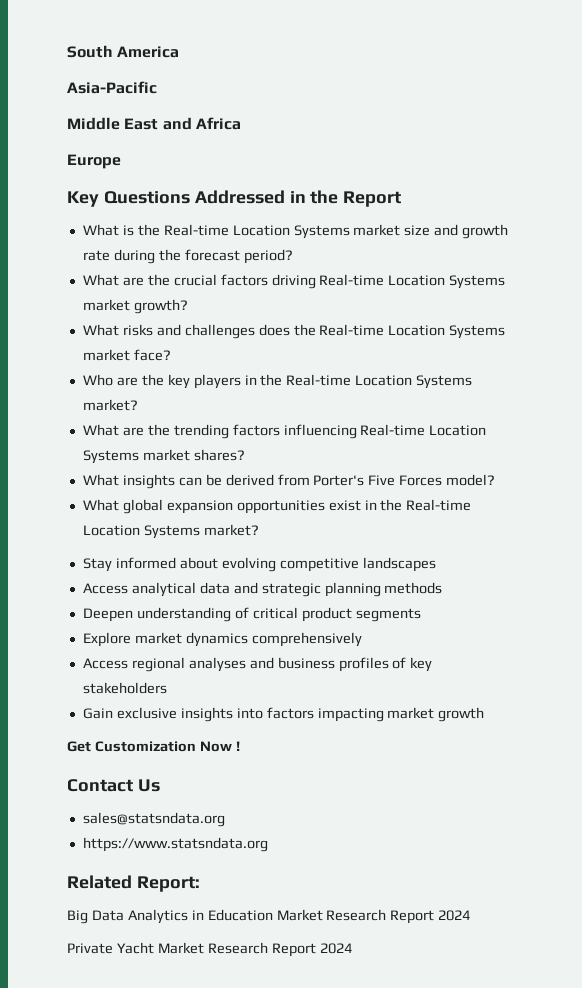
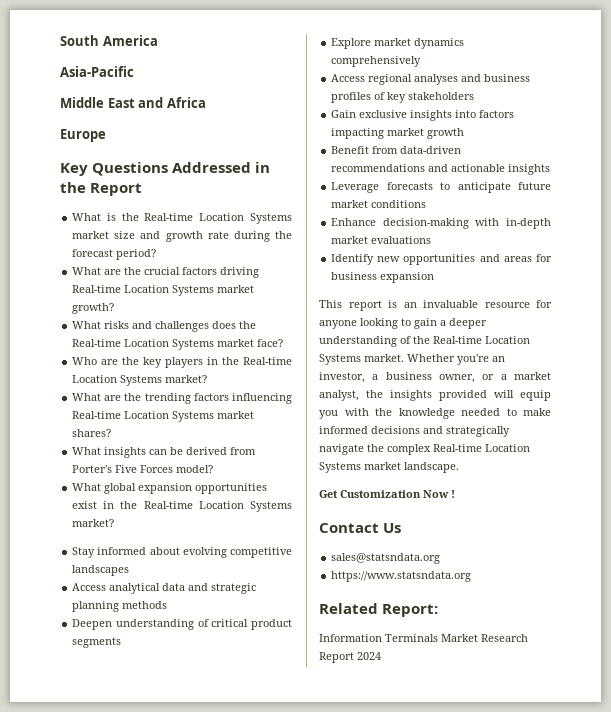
+ Benefit from data-driven recommendations and actionable insights
+ Leverage forecasts to anticipate future market conditions
+ Enhance decision-making with in-depth market evaluations
+ Identify new opportunities and areas for business expansion
+ This report is an invaluable resource for anyone looking to gain a deeper understanding of the Real-time Location Systems market. Whether you're an investor, a business owner, or a market analyst, the insights provided will equip you with the knowledge needed to make informed decisions and strategically navigate the complex Real-time Location Systems market landscape.
- Big Data Analytics in Education Market Research Report 2024
- Private Yacht Market Research Report 2024
+ Information Terminals Market Research Report 2024

